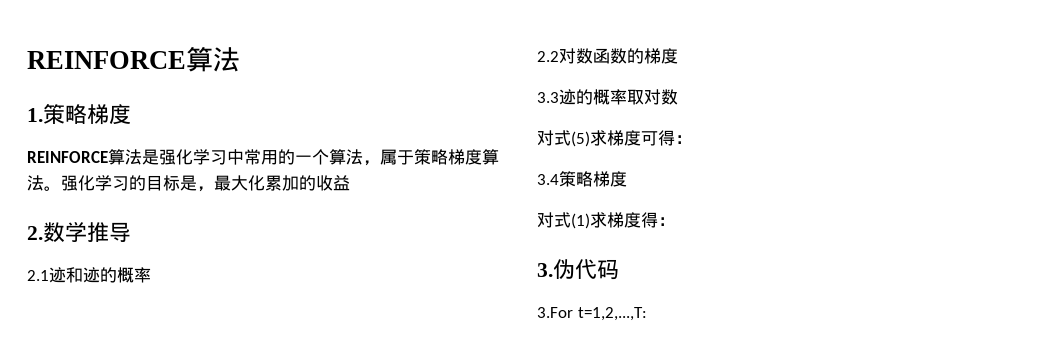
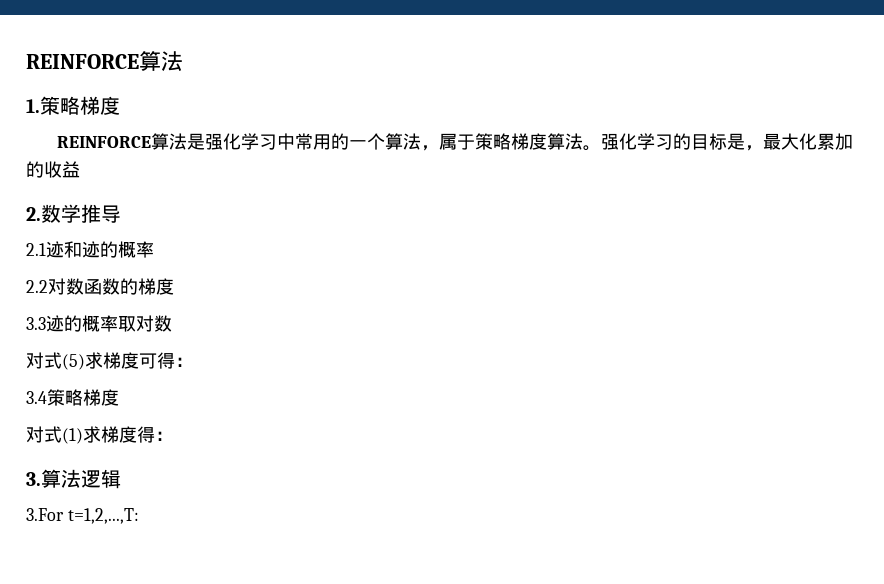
- 3.伪代码
+ 3.算法逻辑

